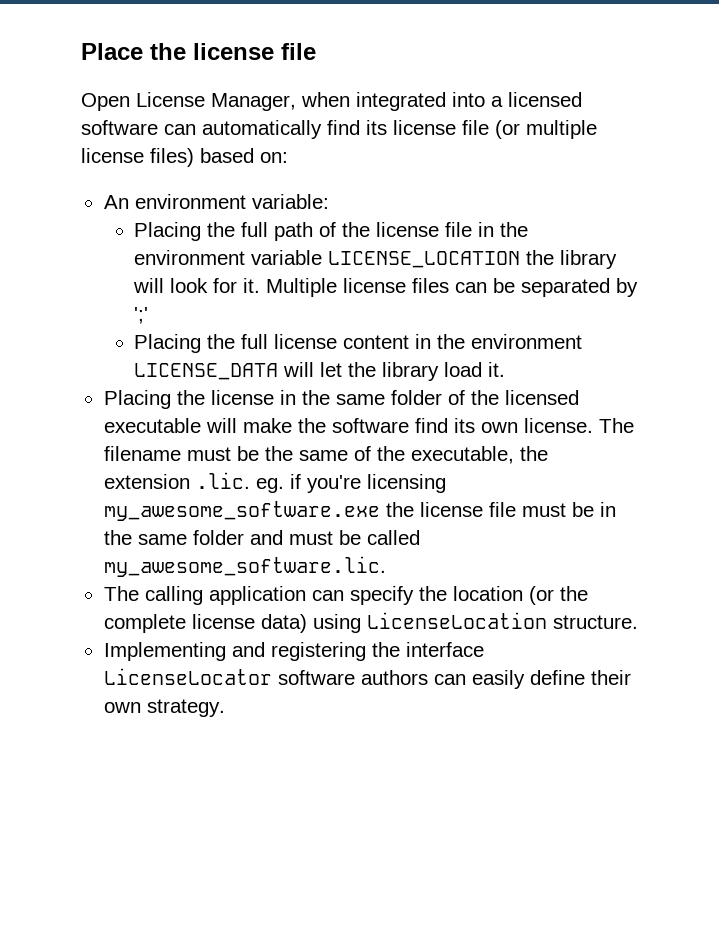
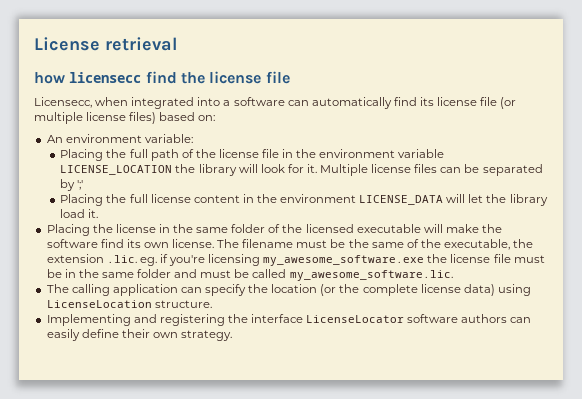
- Place the license file
+ License retrieval
+ how licensecc find the license file
- Open License Manager, when integrated into a licensed software can automatically find its license file (or multiple license files) based on:
+ Licensecc, when integrated into a software can automatically find its license file (or multiple license files) based on:

